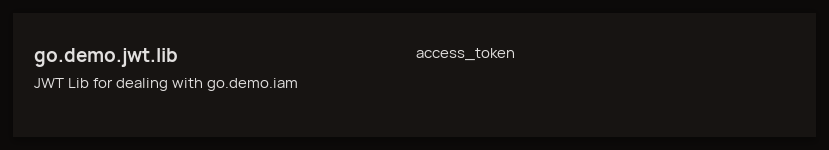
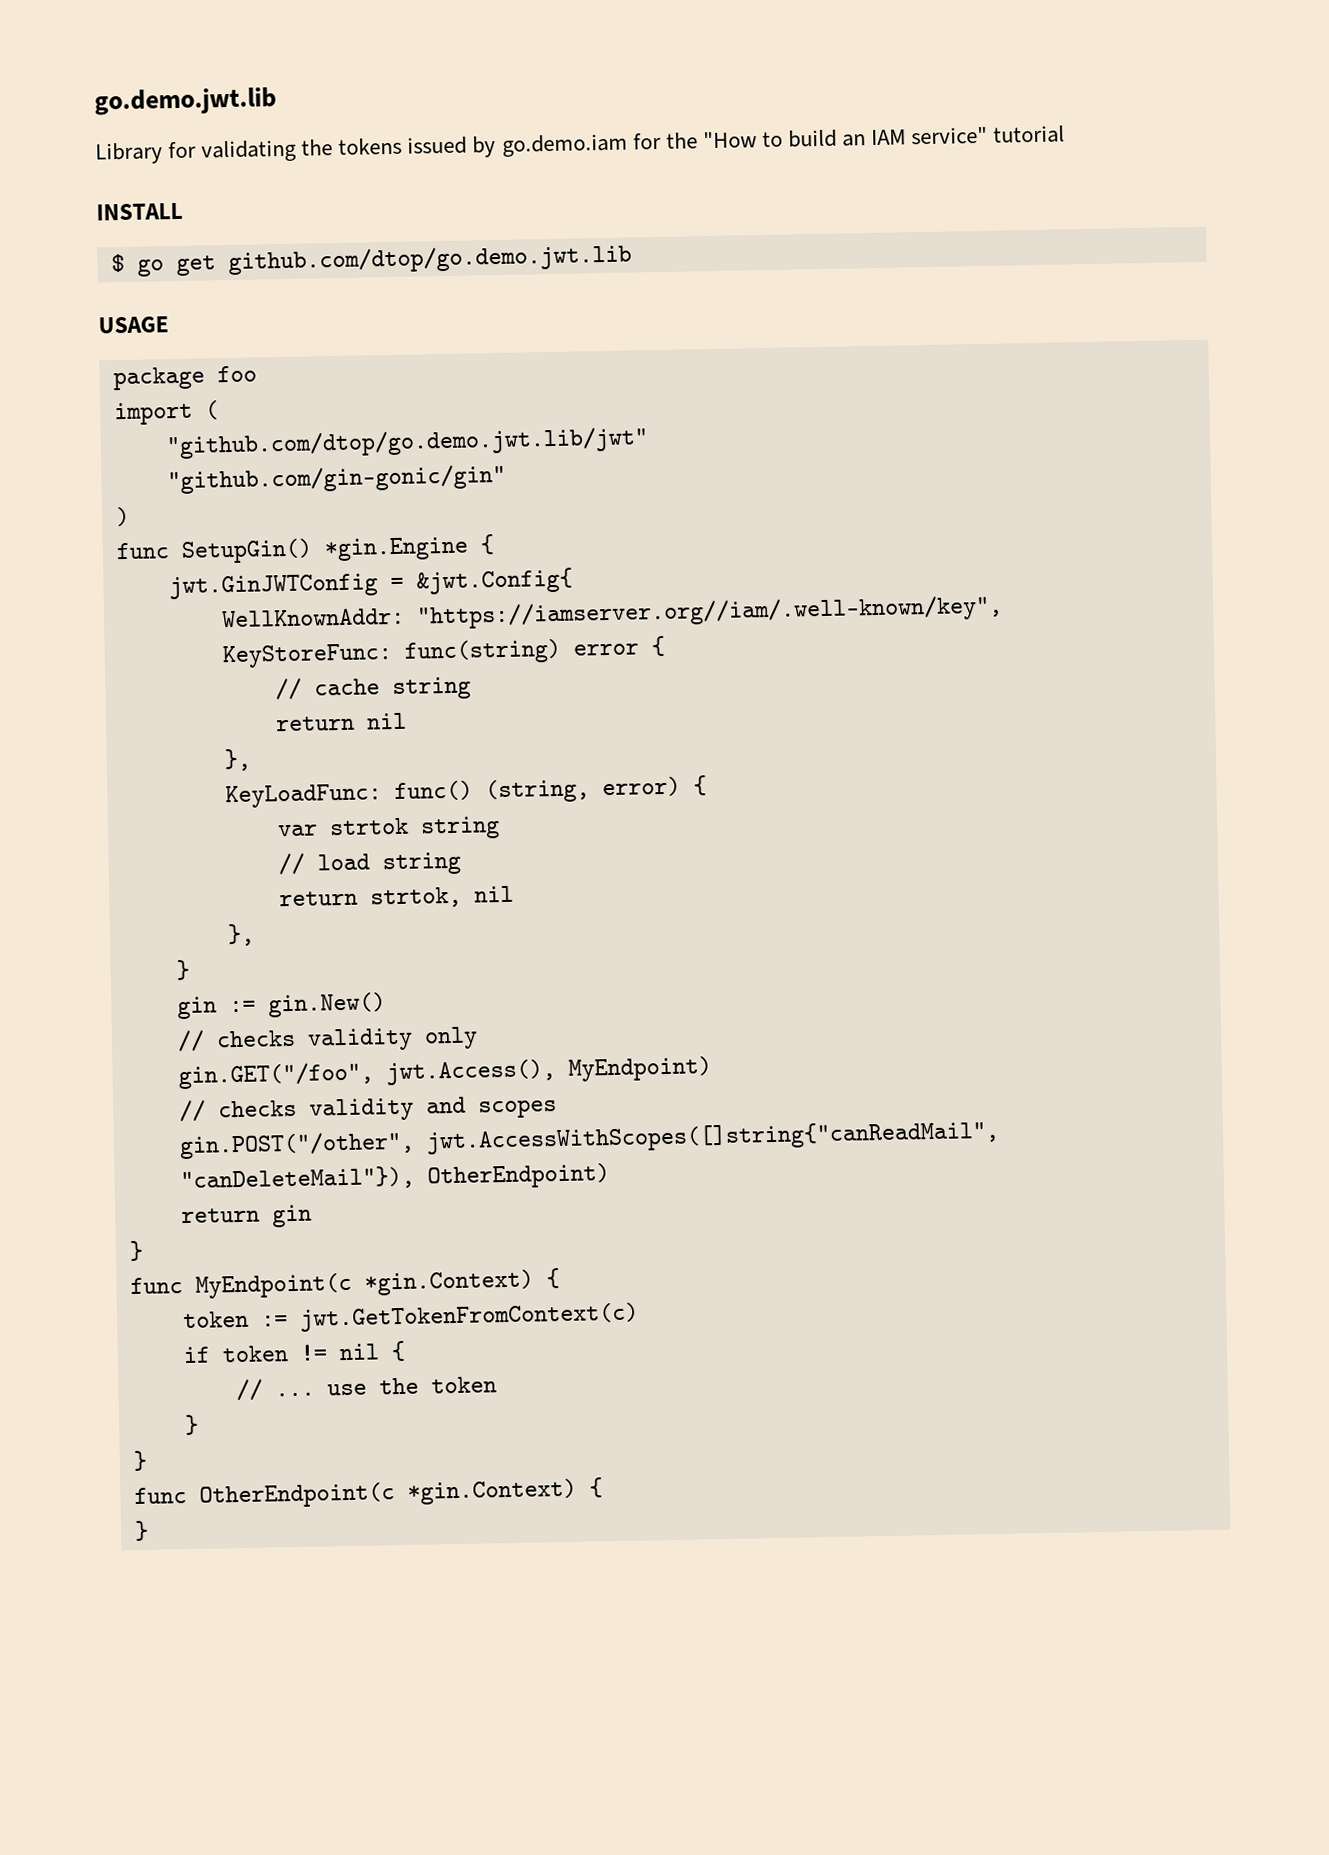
- JWT Lib for dealing with go.demo.iam access_token
+ Library for validating the tokens issued by go.demo.iam for the "How to build an IAM service" tutorial
+ INSTALL
+ $ go get github.com/dtop/go.demo.jwt.lib
+ USAGE
+ package foo
+ import (
+ "github.com/dtop/go.demo.jwt.lib/jwt"
+ "github.com/gin-gonic/gin"
+ )
+ func SetupGin() *gin.Engine {
+ jwt.GinJWTConfig = &jwt.Config{
+ WellKnownAddr: "https://iamserver.org//iam/.well-known/key",
+ KeyStoreFunc: func(string) error {
+ // cache string
+ return nil
+ },
+ KeyLoadFunc: func() (string, error) {
+ var strtok string
+ // load string
+ return strtok, nil
+ },
+ }
+ gin := gin.New()
+ // checks validity only
+ gin.GET("/foo", jwt.Access(), MyEndpoint)
+ // checks validity and scopes
+ gin.POST("/other", jwt.AccessWithScopes([]string{"canReadMail", "canDeleteMail"}), OtherEndpoint)
+ return gin
+ }
+ func MyEndpoint(c *gin.Context) {
+ token := jwt.GetTokenFromContext(c)
+ if token != nil {
+ // ... use the token
+ }
+ }
+ func OtherEndpoint(c *gin.Context) {
+ }

